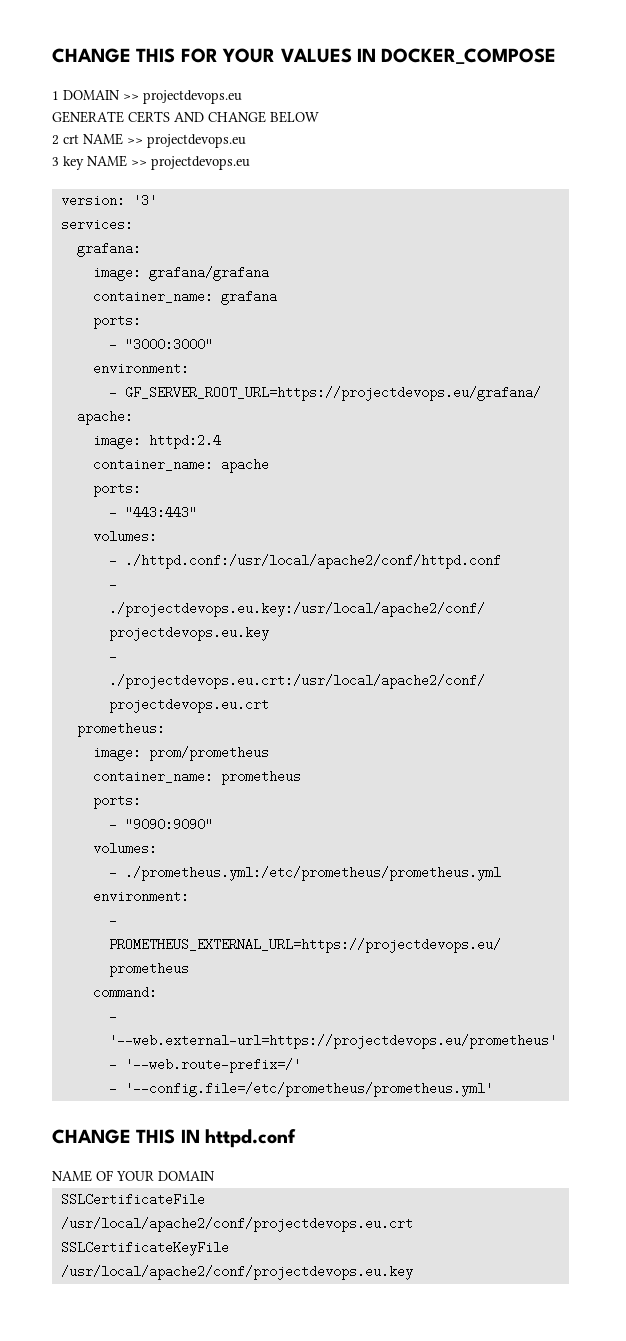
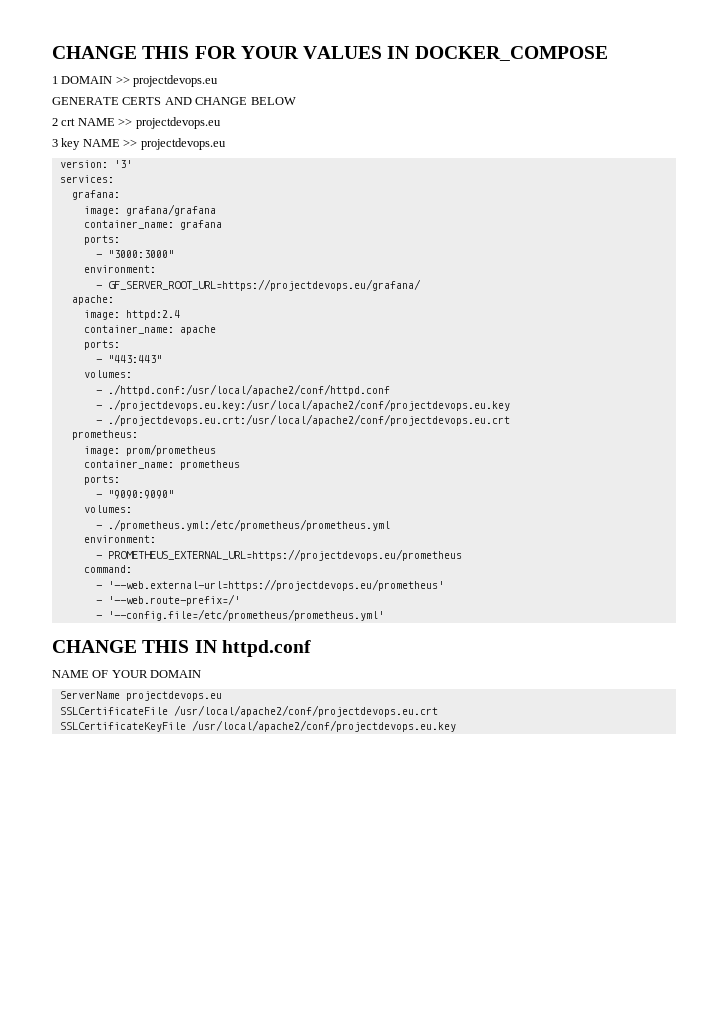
+ ServerName projectdevops.eu

